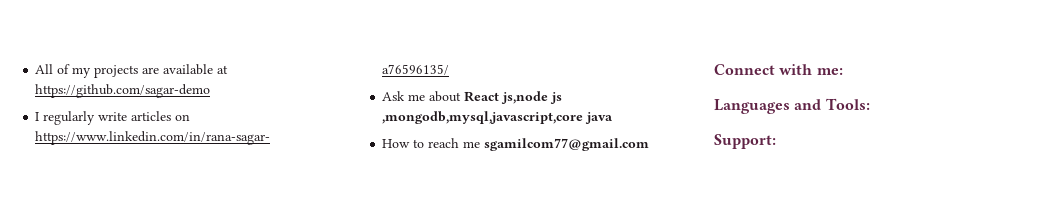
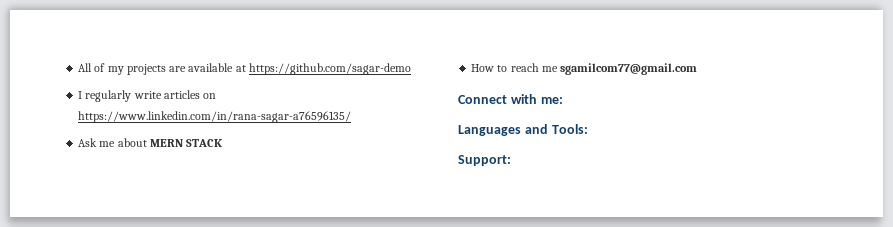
- Ask me about React js,node js ,mongodb,mysql,javascript,core java
+ Ask me about MERN STACK

